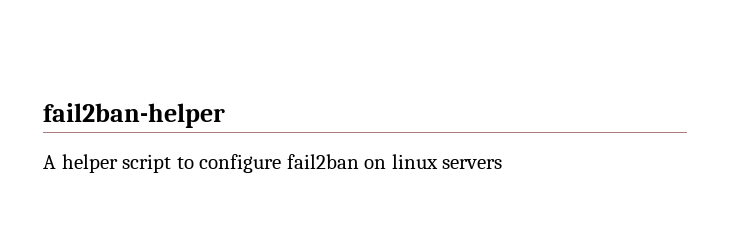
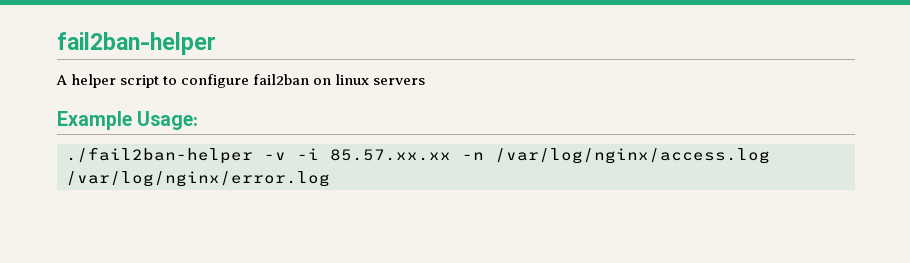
+ Example Usage:
+ ./fail2ban-helper -v -i 85.57.xx.xx -n /var/log/nginx/access.log /var/log/nginx/error.log

